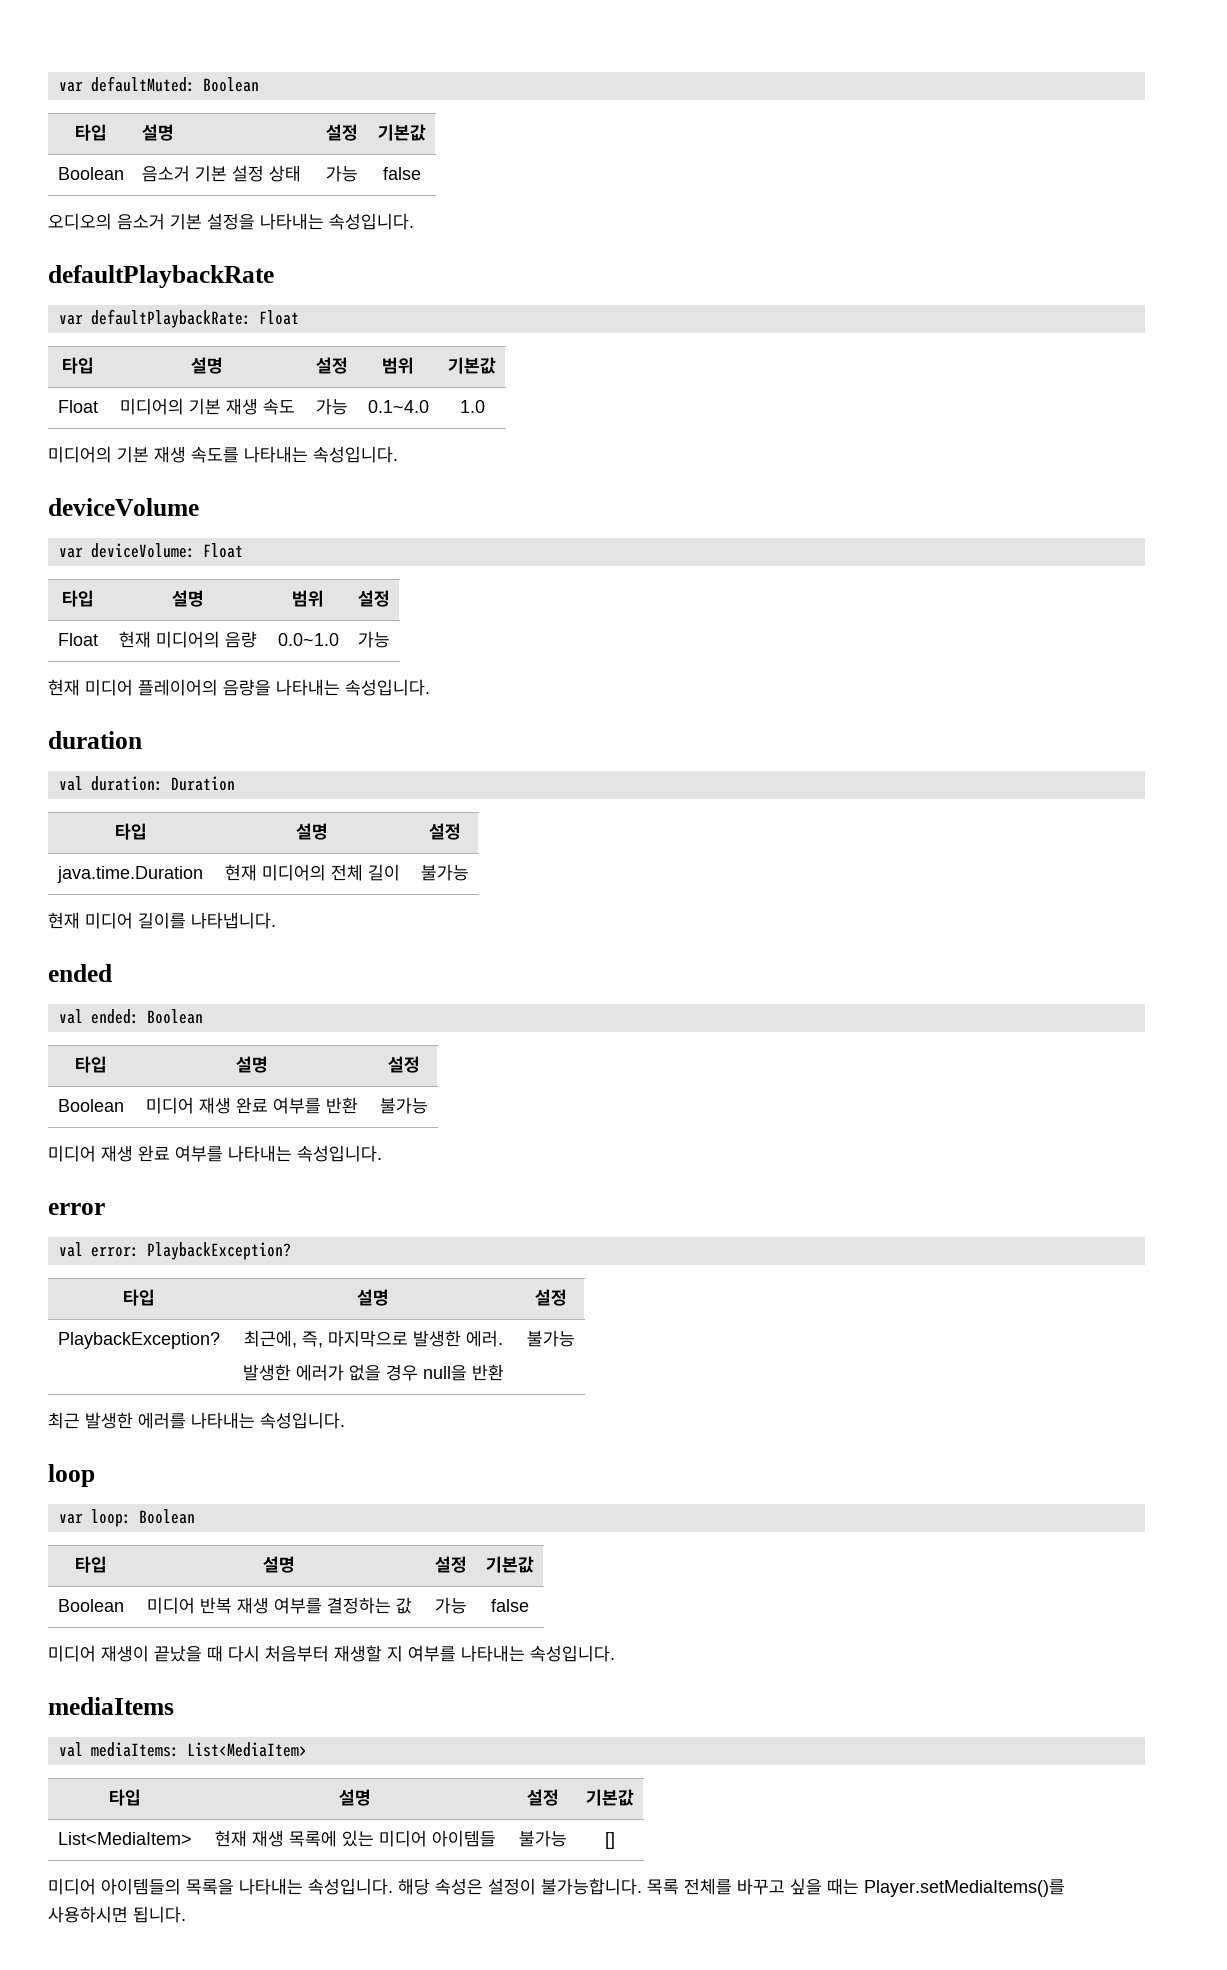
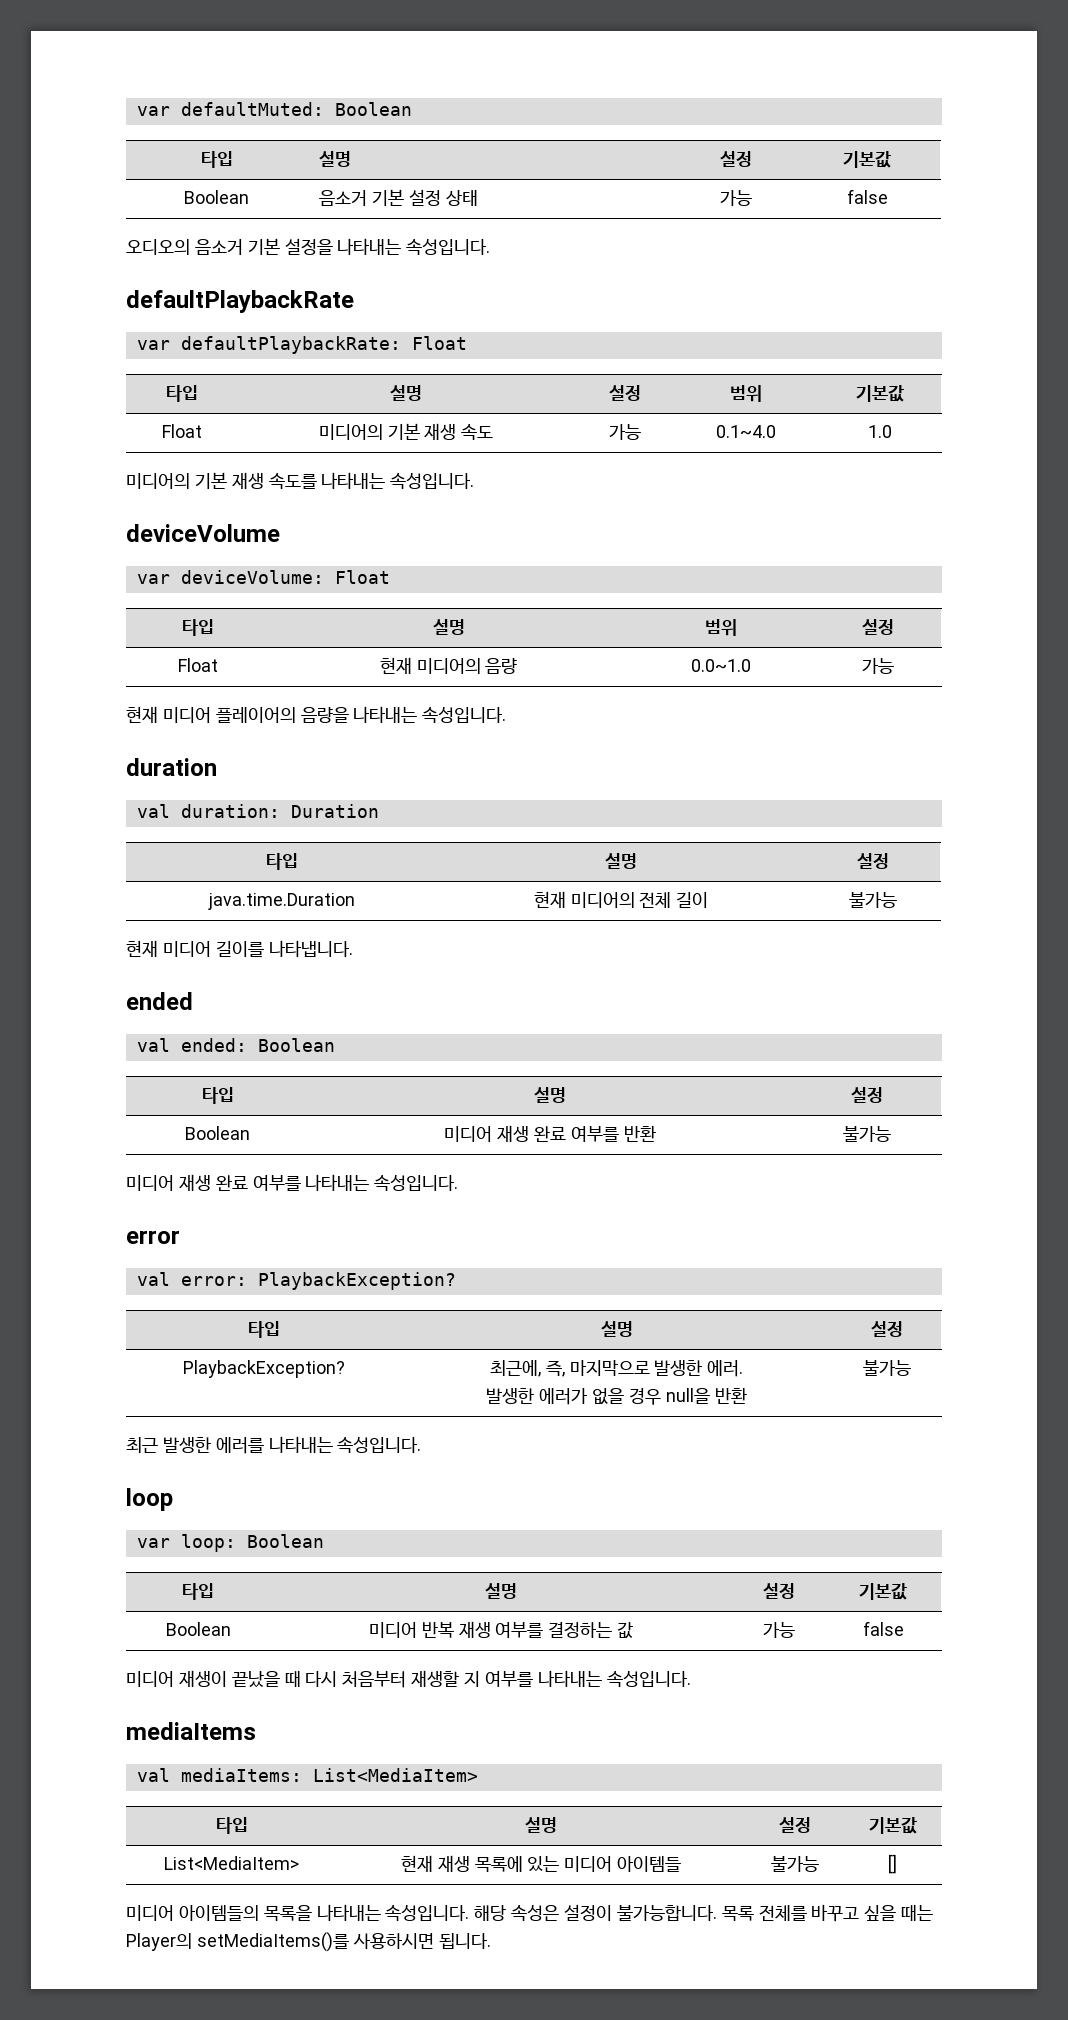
- 목록 전체를 바꾸고 싶을 때는 Player.setMediaItems()를 사용하시면 됩니다.
+ 목록 전체를 바꾸고 싶을 때는 Player의 setMediaItems()를 사용하시면 됩니다.

